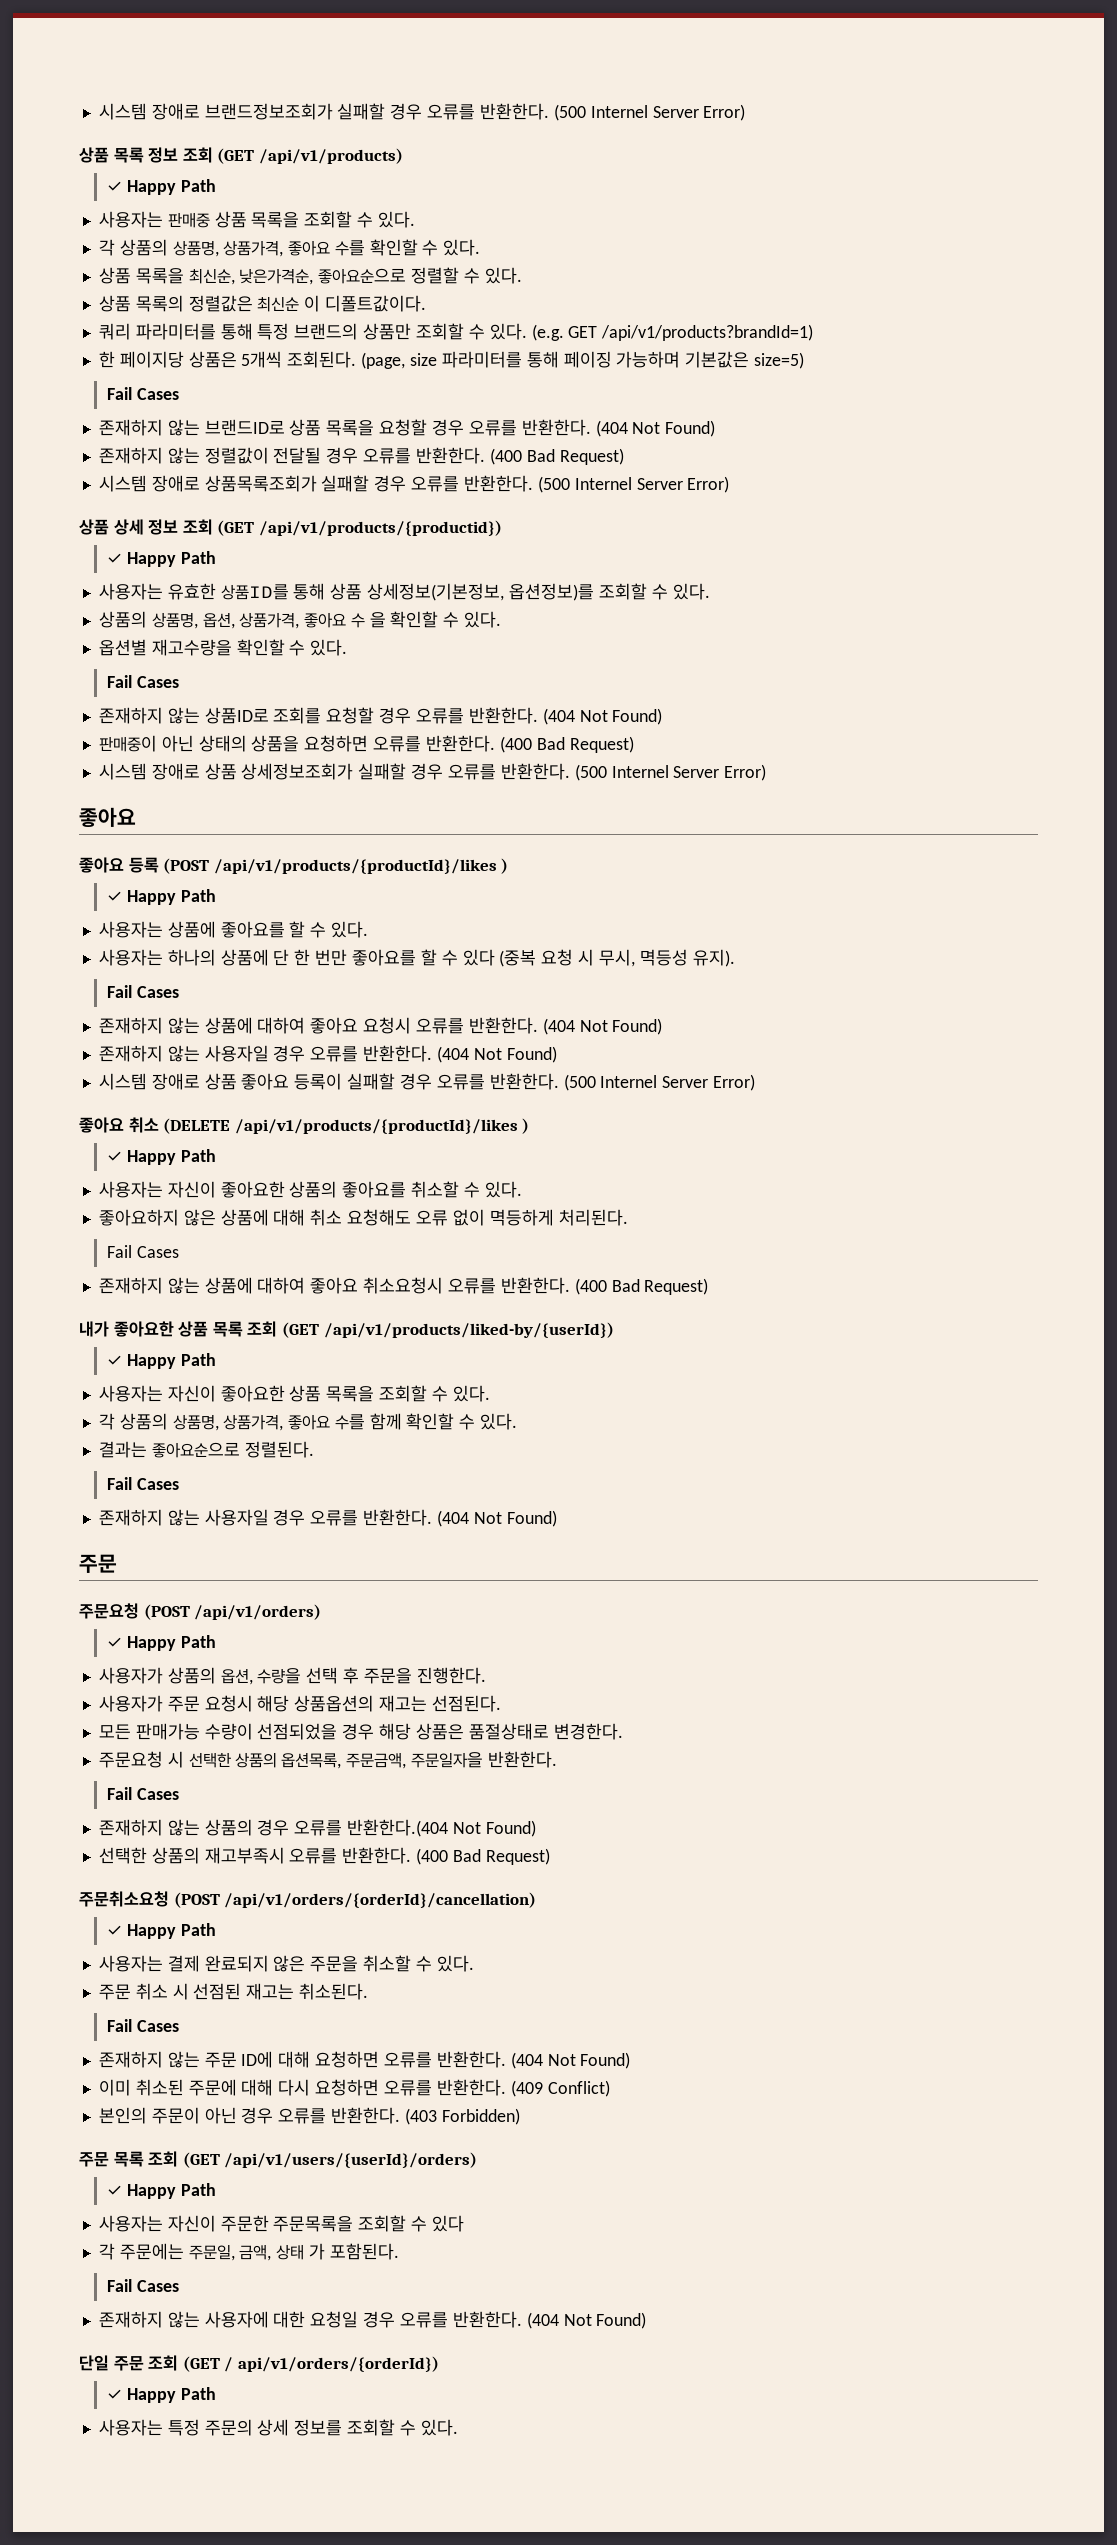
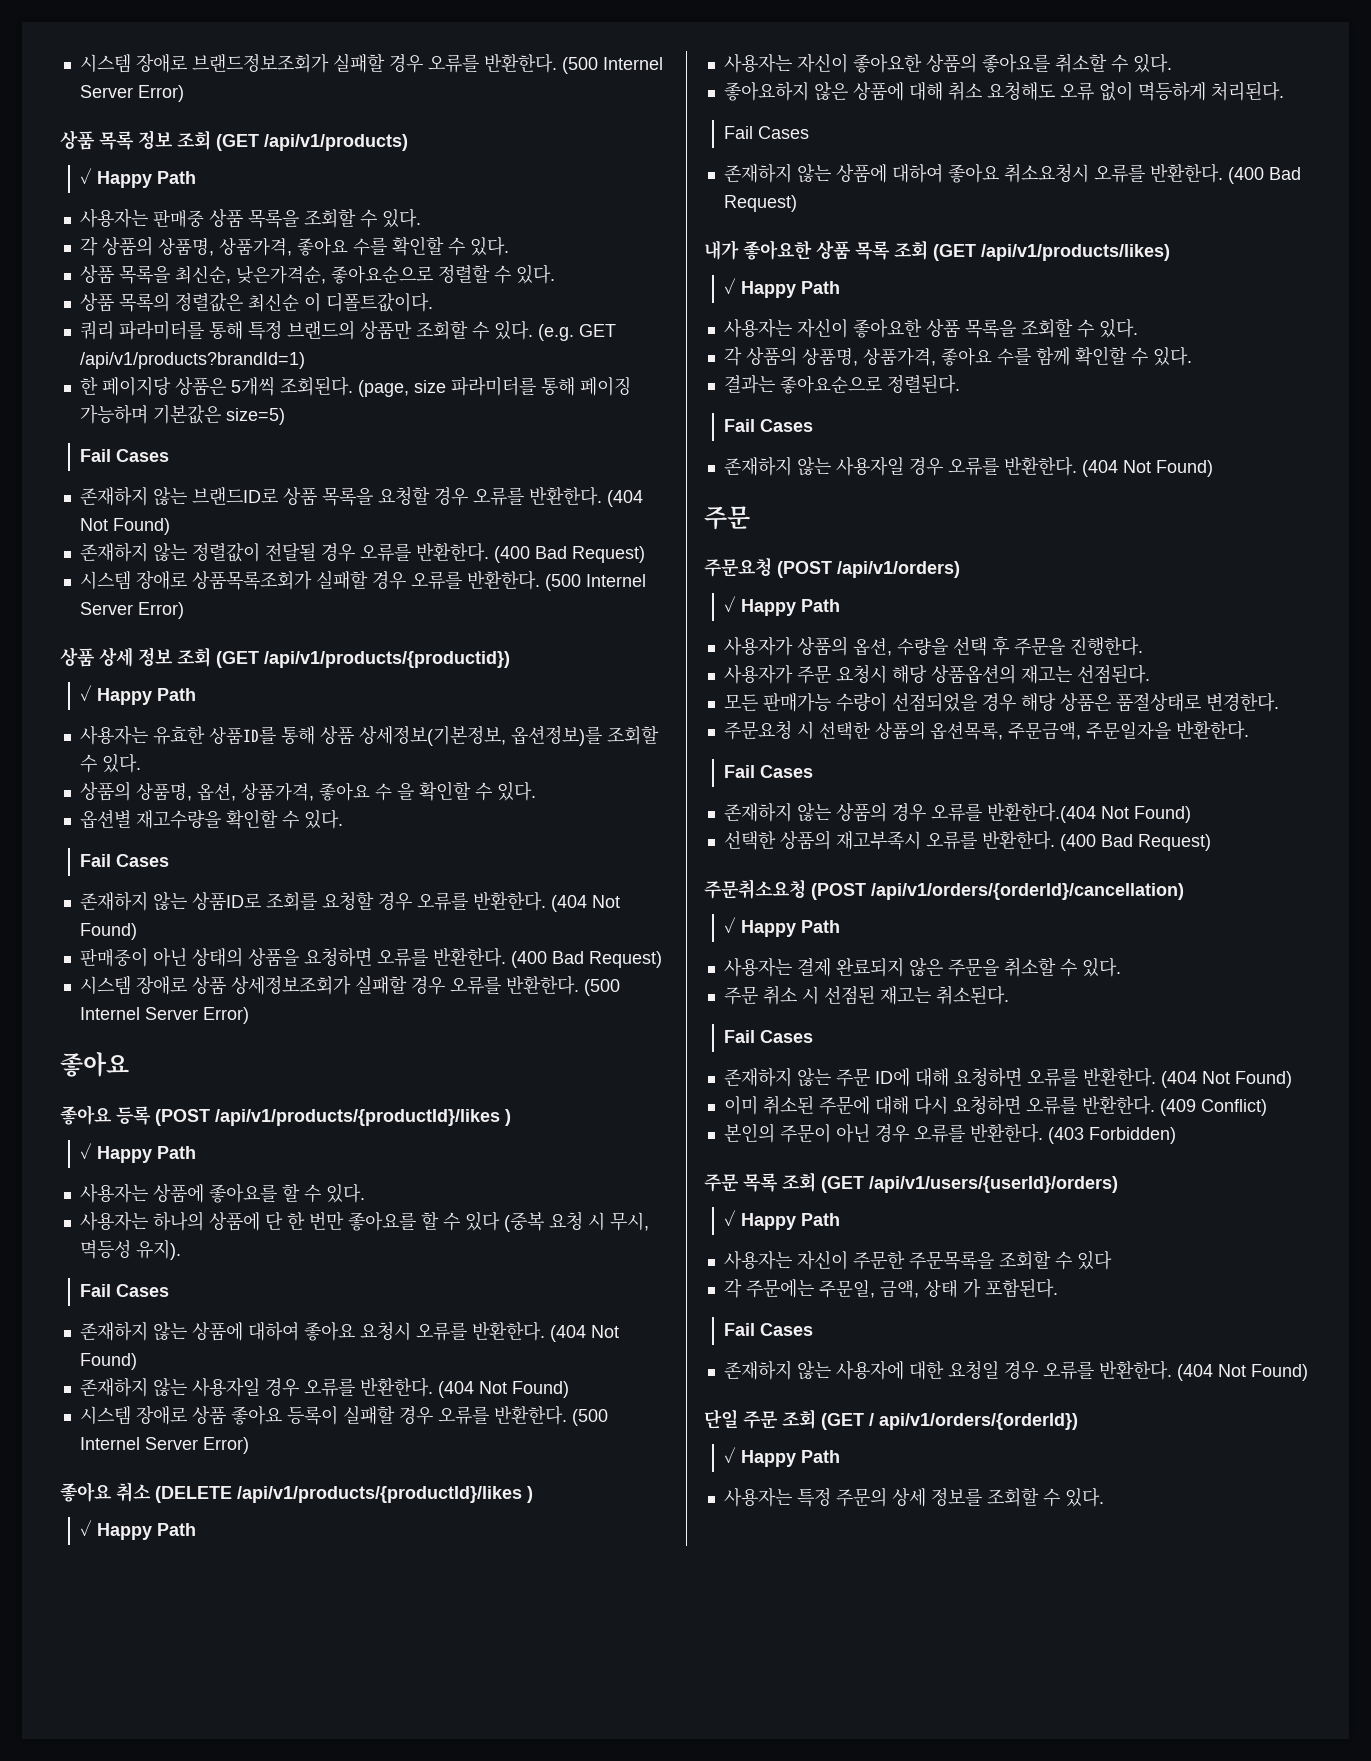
- 내가 좋아요한 상품 목록 조회 (GET /api/v1/products/liked-by/{userId})
+ 내가 좋아요한 상품 목록 조회 (GET /api/v1/products/likes)

